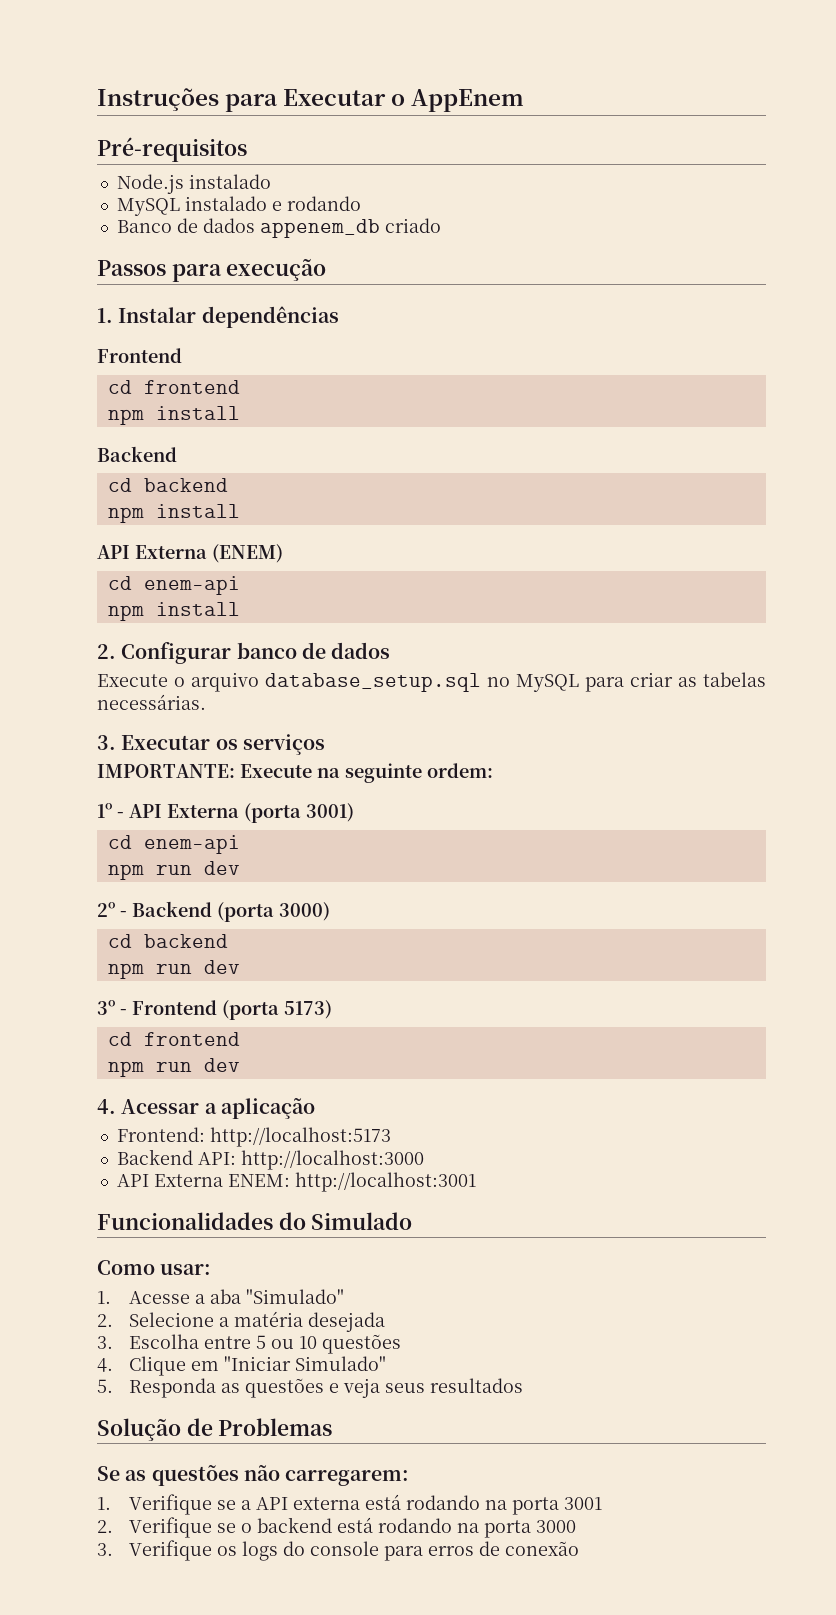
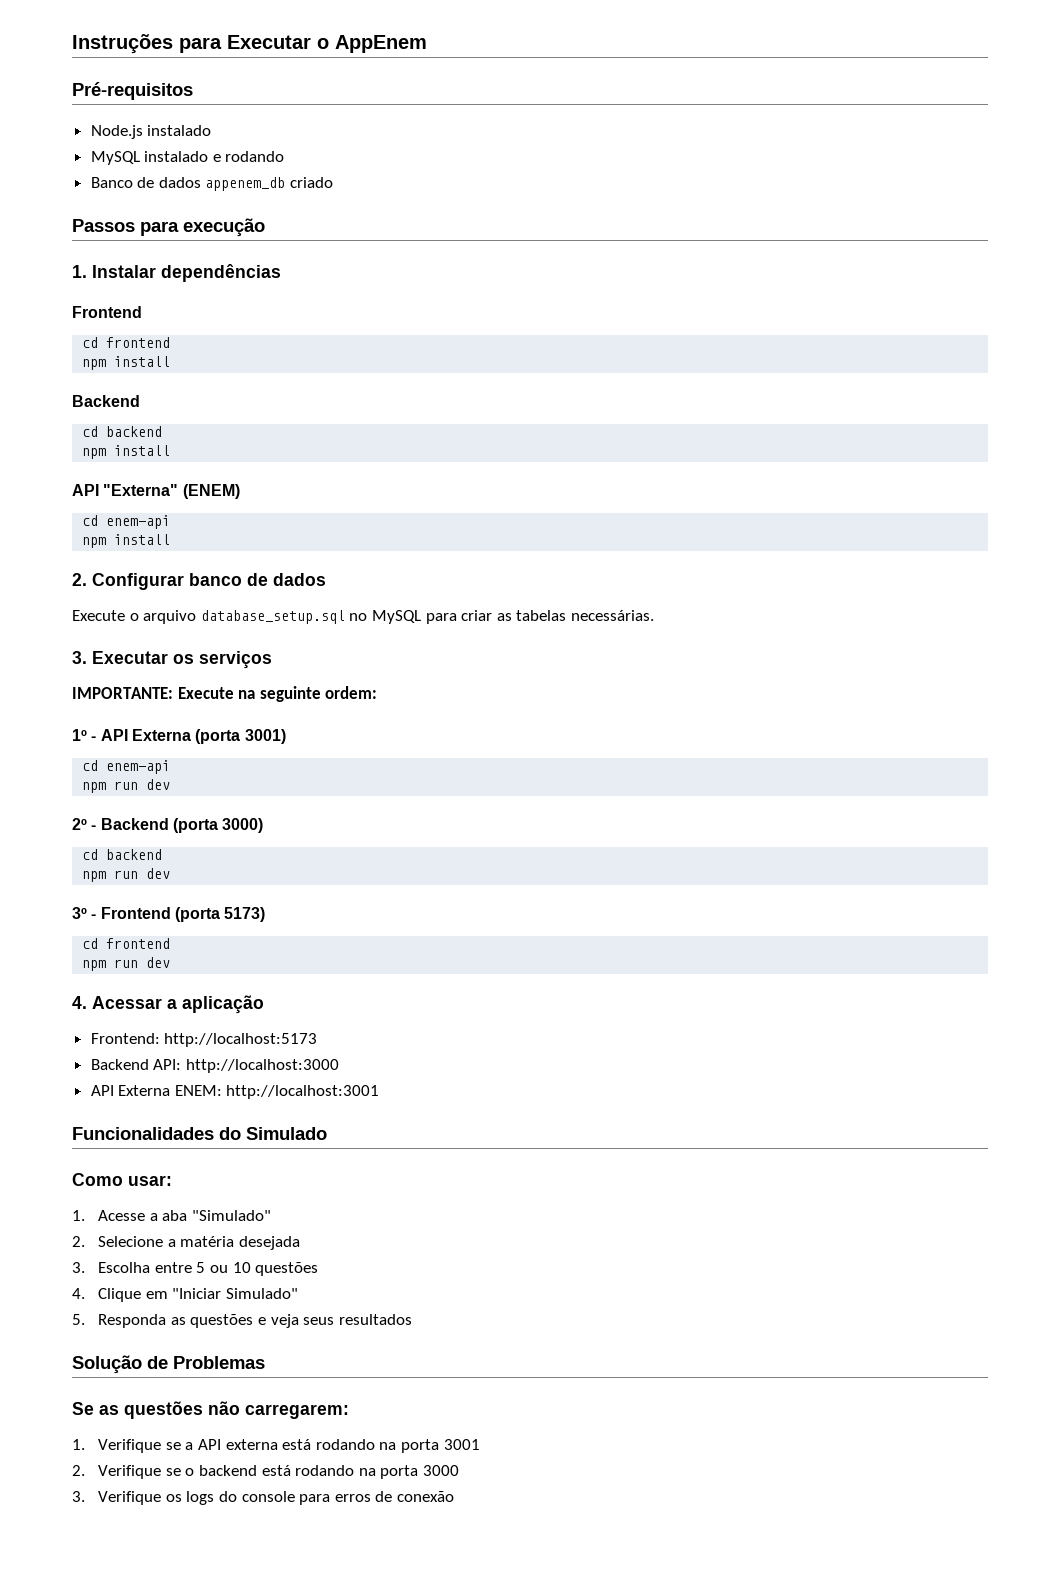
- API Externa (ENEM)
+ API "Externa" (ENEM)

